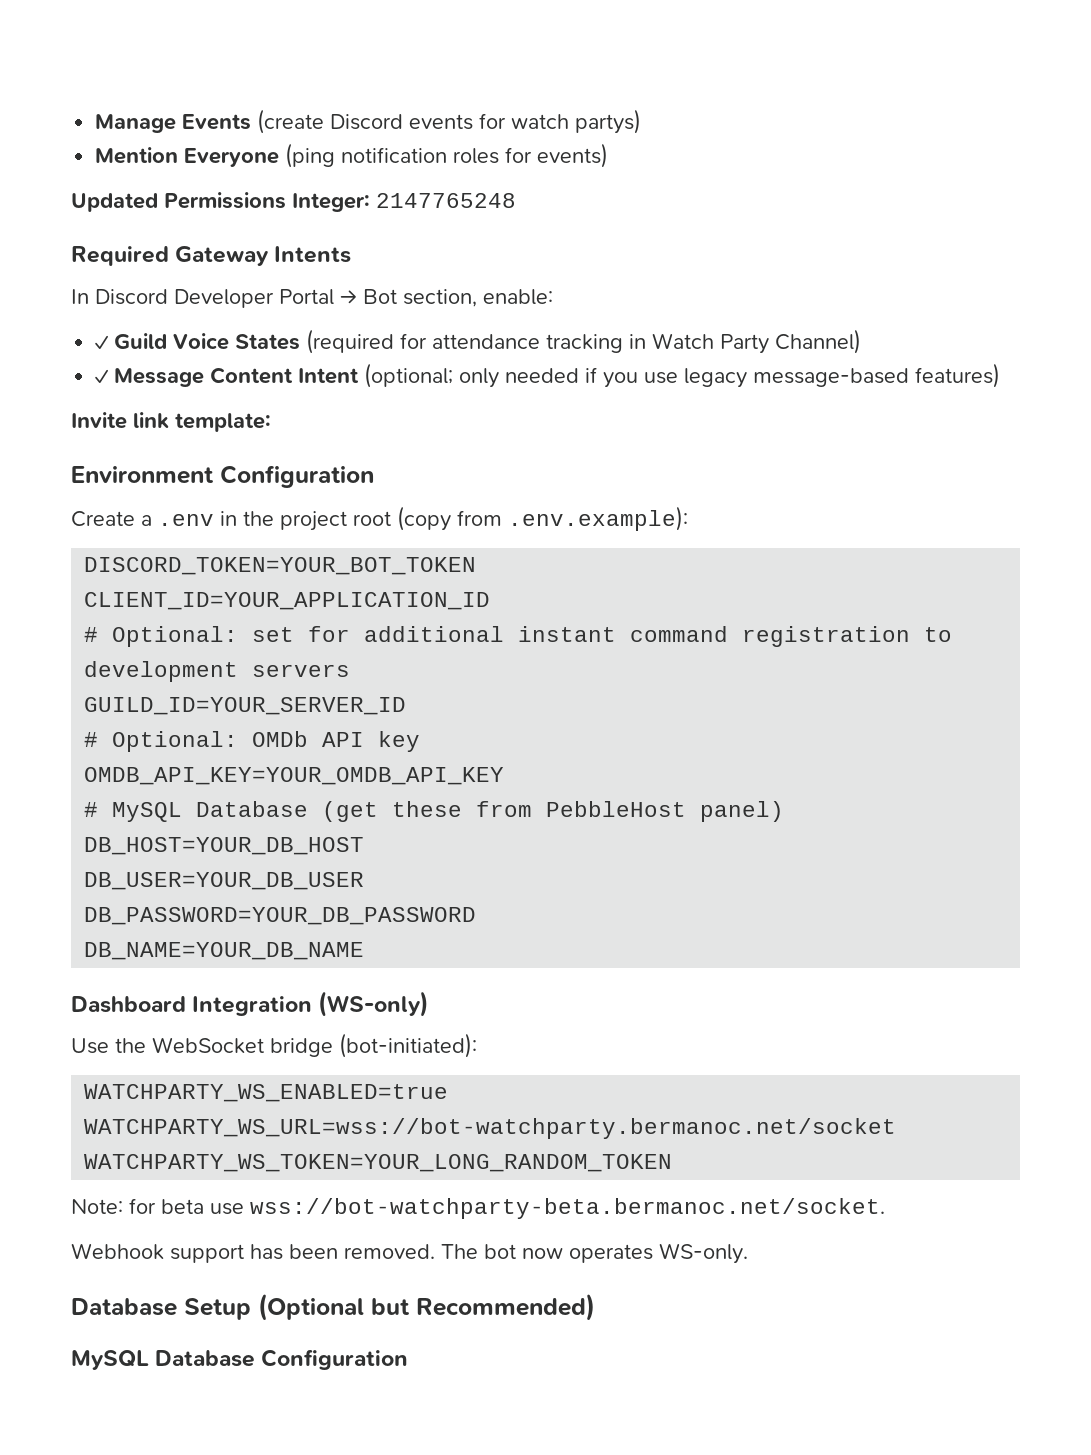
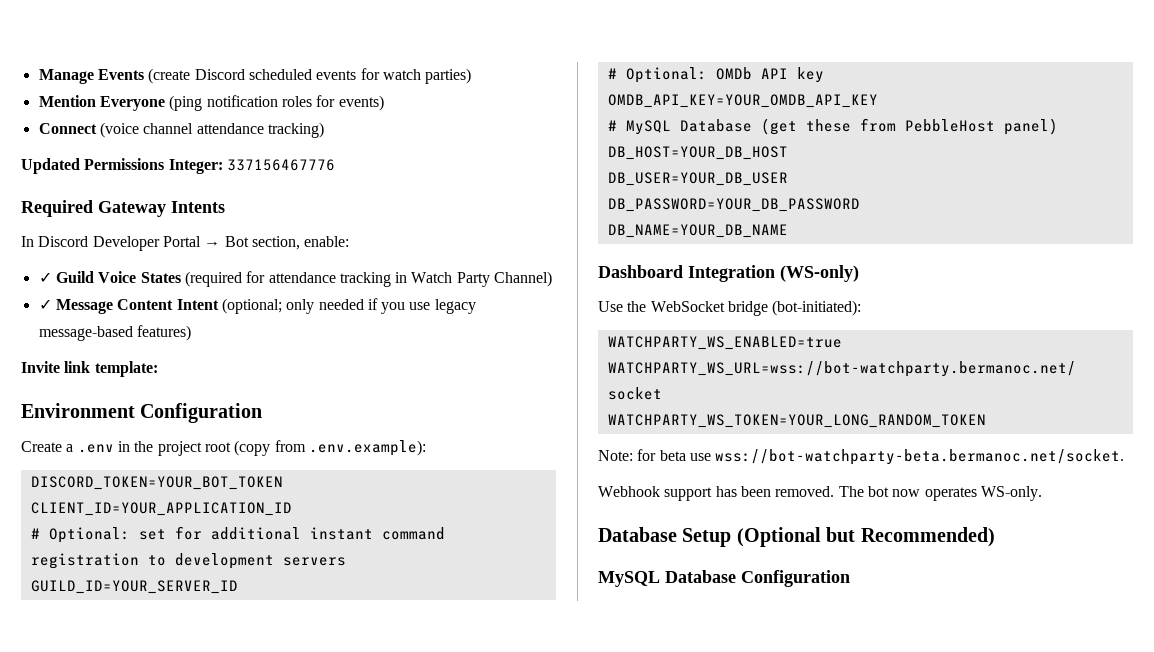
- Manage Events (create Discord events for watch partys)
+ Manage Events (create Discord scheduled events for watch parties)
+ Connect (voice channel attendance tracking)
- Updated Permissions Integer: 2147765248
+ Updated Permissions Integer: 337156467776

